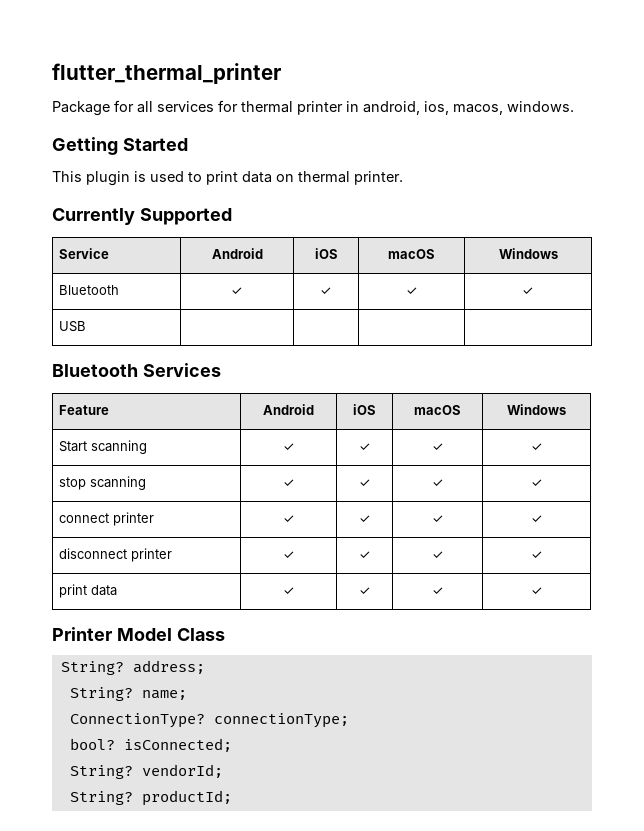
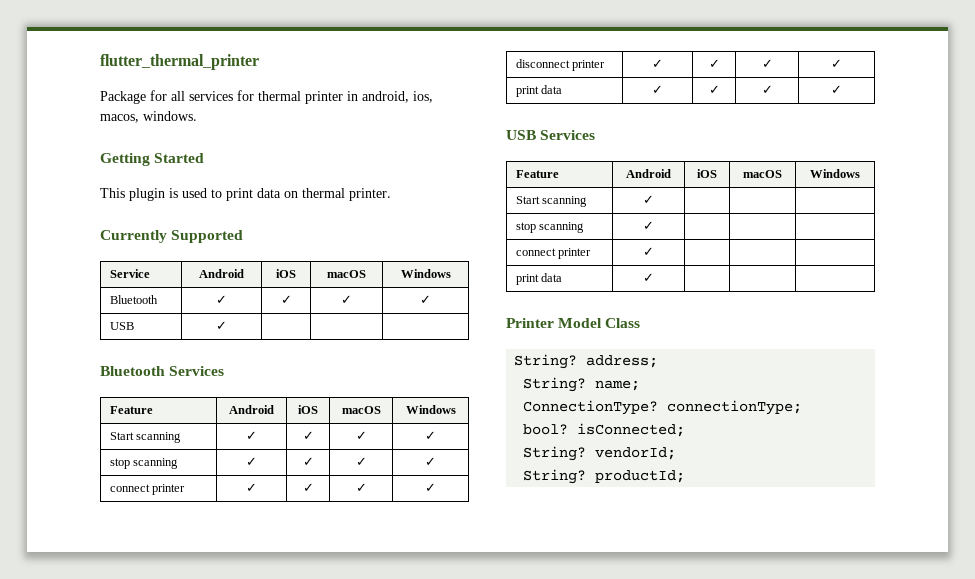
- USB | | | |
+ USB | ✓ | | |
+ USB Services
+ Feature | Android | iOS | macOS | Windows
+ Start scanning | ✓ | | |
+ stop scanning | ✓ | | |
+ connect printer | ✓ | | |
+ print data | ✓ | | |

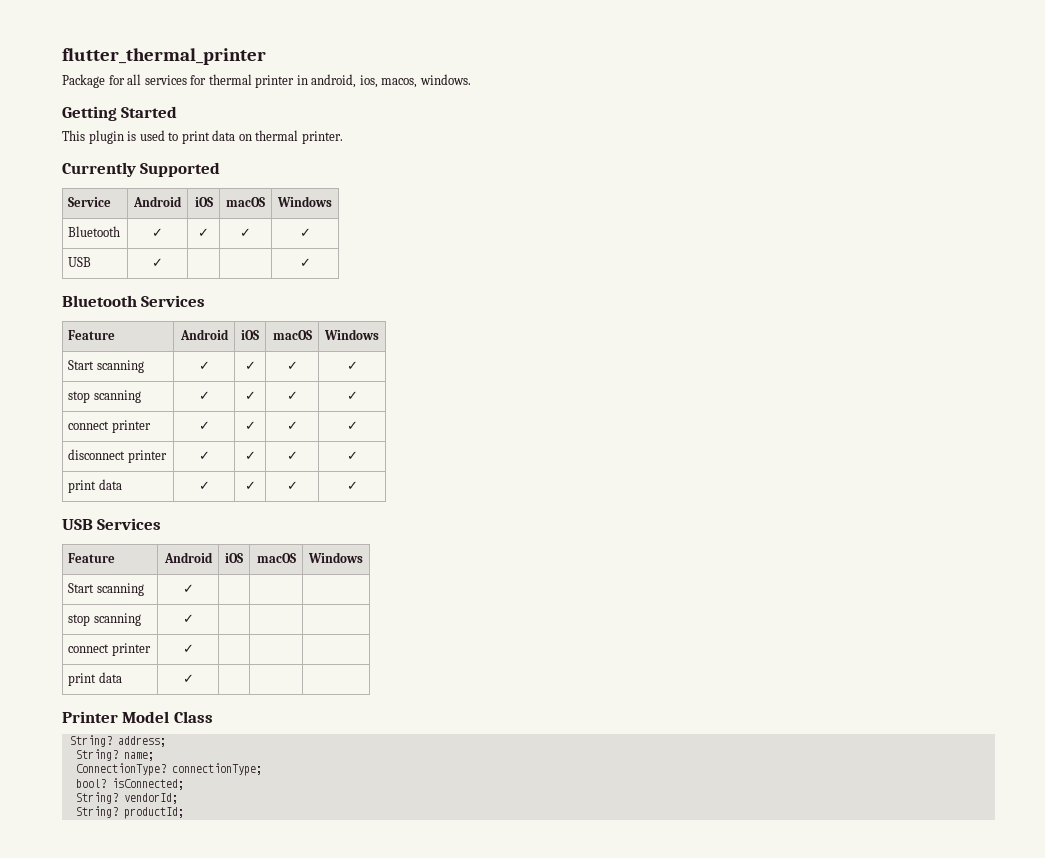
- USB | ✓ | | |
+ USB | ✓ | | | ✓

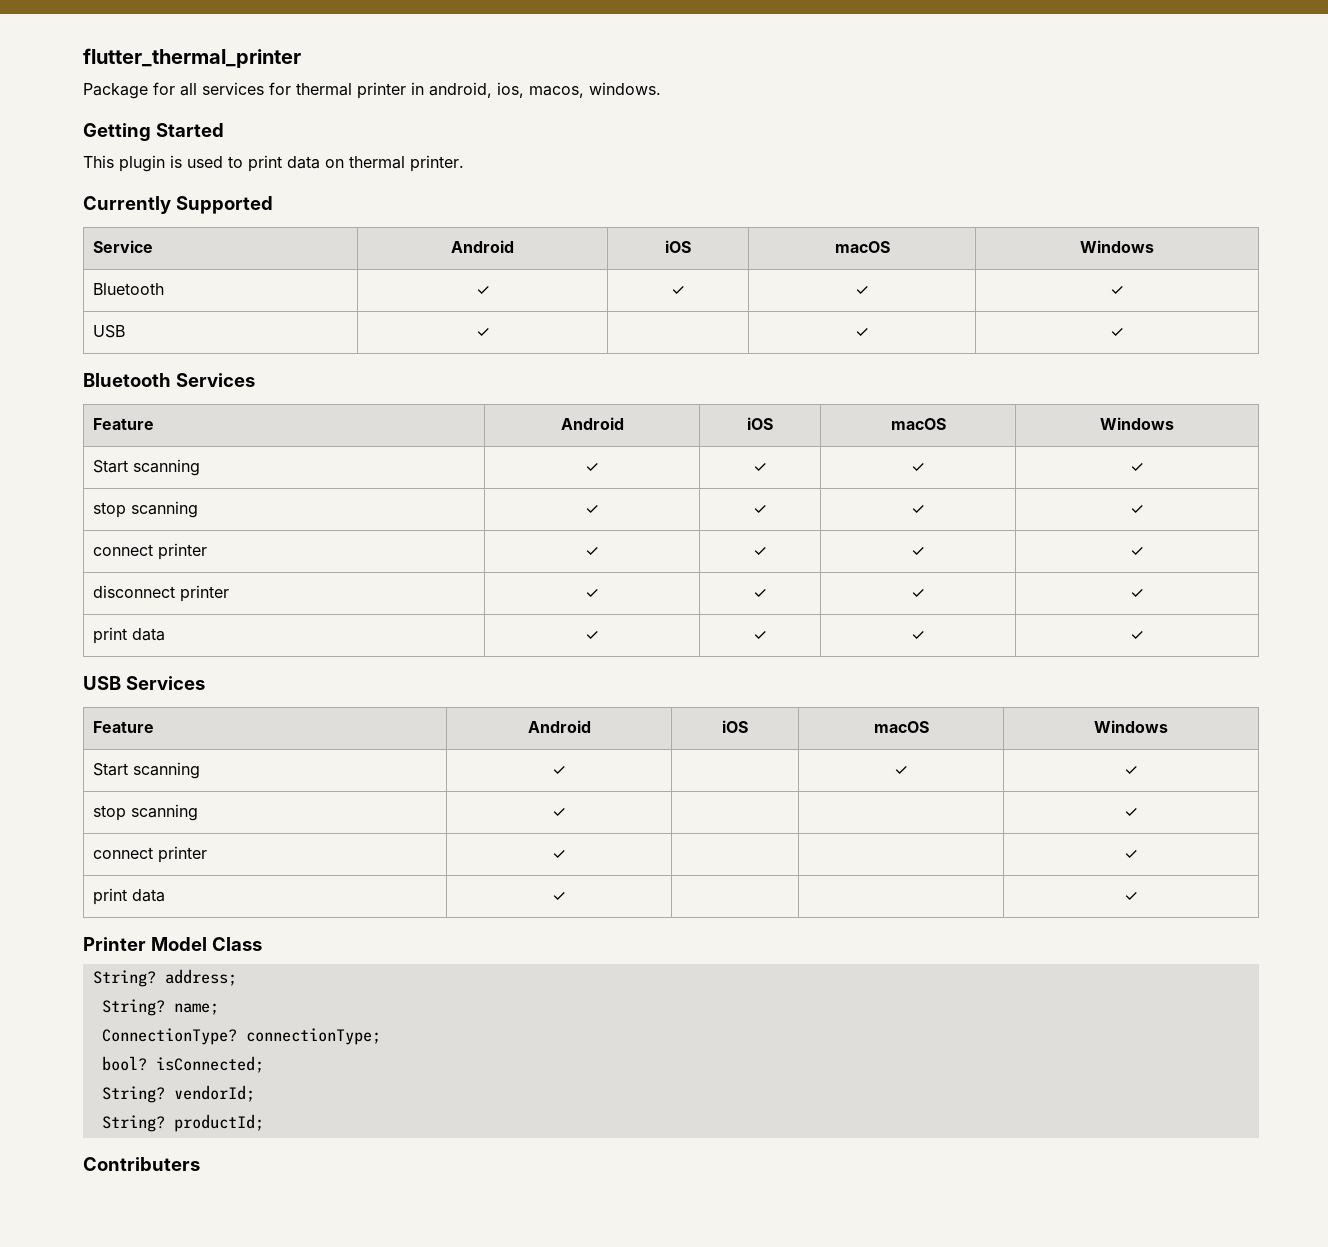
- USB | ✓ | | | ✓
+ USB | ✓ | | ✓ | ✓
- Start scanning | ✓ | | |
+ Start scanning | ✓ | | ✓ | ✓
- stop scanning | ✓ | | |
+ stop scanning | ✓ | | | ✓
- connect printer | ✓ | | |
+ connect printer | ✓ | | | ✓
- print data | ✓ | | |
+ print data | ✓ | | | ✓
+ Contributers

